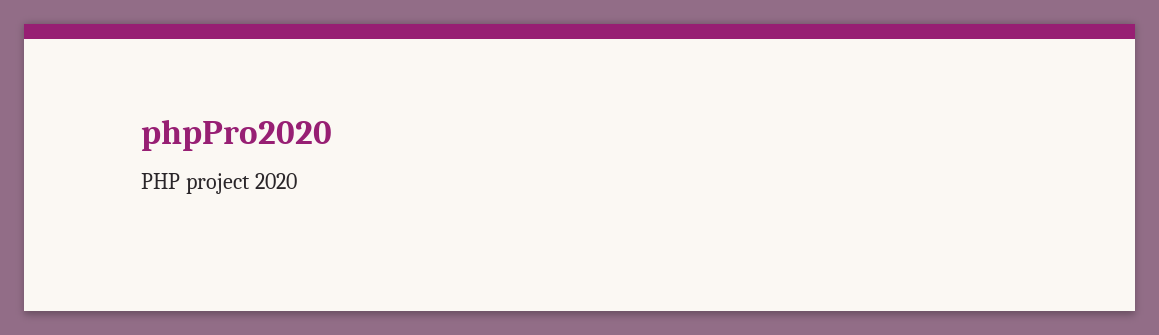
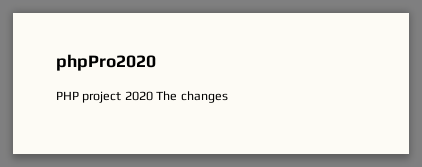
- PHP project 2020
+ PHP project 2020 The changes

